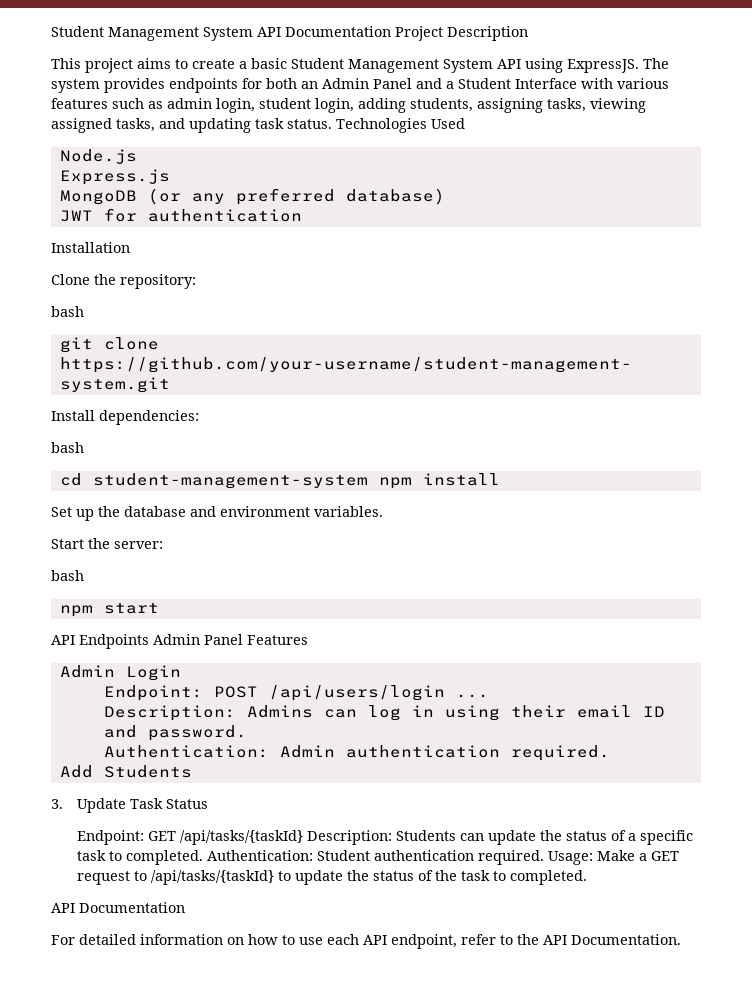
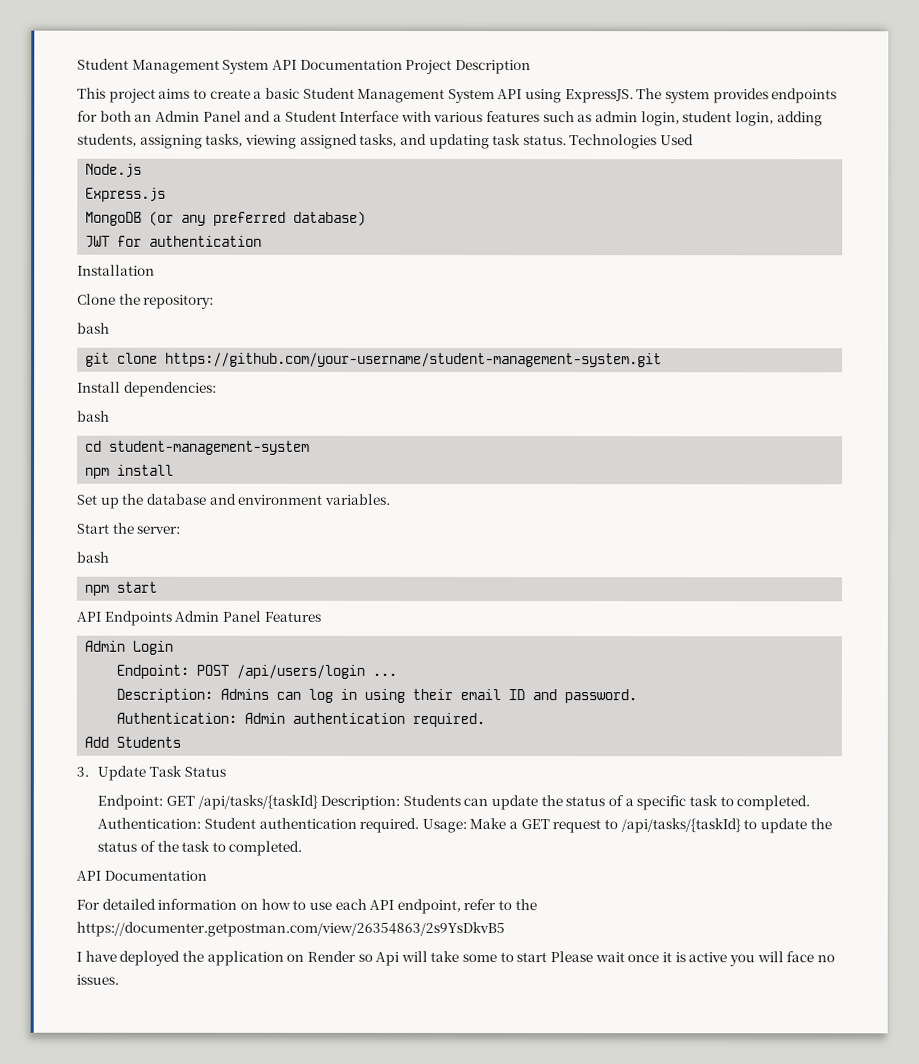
- cd student-management-system npm install
+ cd student-management-system
+ npm install
- For detailed information on how to use each API endpoint, refer to the API Documentation.
+ For detailed information on how to use each API endpoint, refer to the https://documenter.getpostman.com/view/26354863/2s9YsDkvB5
+ I have deployed the application on Render so Api will take some to start Please wait once it is active you will face no issues.

